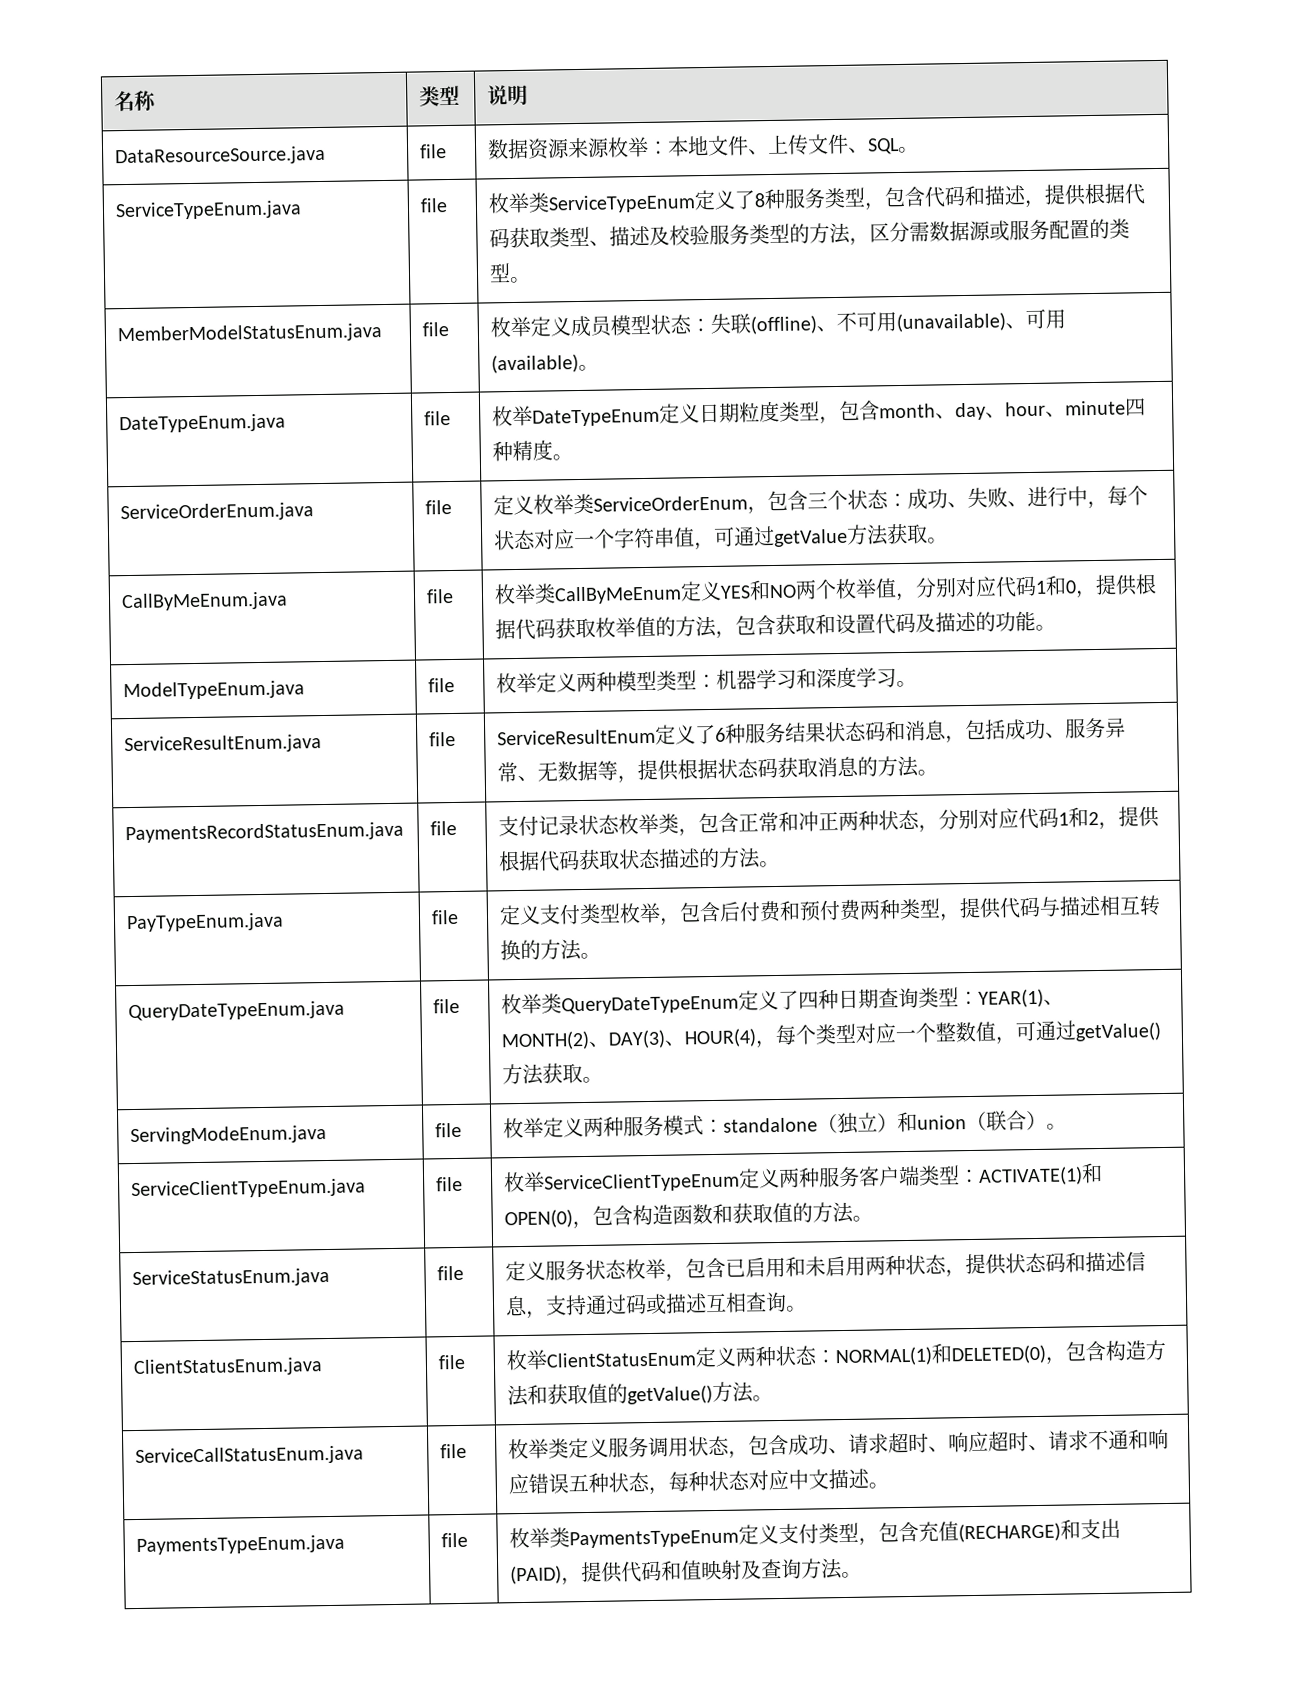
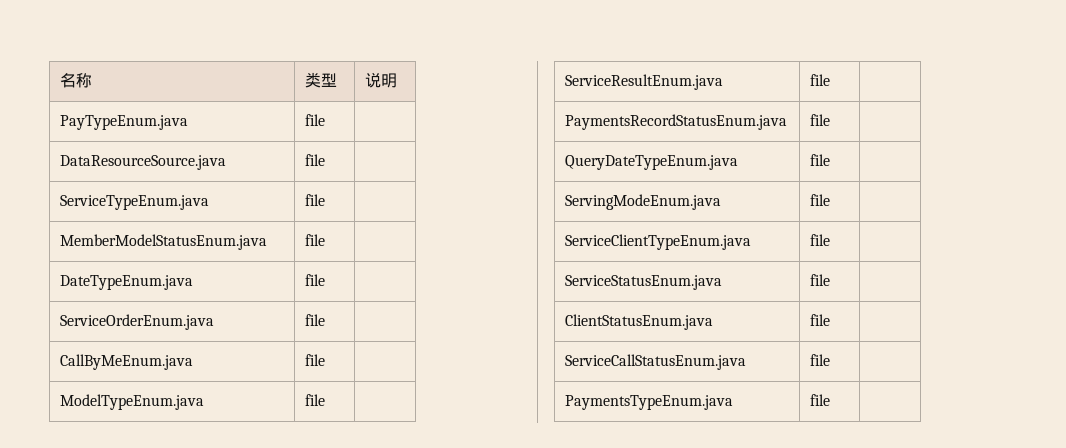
+ PayTypeEnum.java | file |
- DataResourceSource.java | file | 数据资源来源枚举：本地文件、上传文件、SQL。
- ServiceTypeEnum.java | file | 枚举类ServiceTypeEnum定义了8种服务类型，包含代码和描述，提供根据代码获取类型、描述及校验服务类型的方法，区分需数据源或服务配置的类型。
- MemberModelStatusEnum.java | file | 枚举定义成员模型状态：失联(offline)、不可用(unavailable)、可用(available)。
- DateTypeEnum.java | file | 枚举DateTypeEnum定义日期粒度类型，包含month、day、hour、minute四种精度。
- ServiceOrderEnum.java | file | 定义枚举类ServiceOrderEnum，包含三个状态：成功、失败、进行中，每个状态对应一个字符串值，可通过getValue方法获取。
- CallByMeEnum.java | file | 枚举类CallByMeEnum定义YES和NO两个枚举值，分别对应代码1和0，提供根据代码获取枚举值的方法，包含获取和设置代码及描述的功能。
- ModelTypeEnum.java | file | 枚举定义两种模型类型：机器学习和深度学习。
- ServiceResultEnum.java | file | ServiceResultEnum定义了6种服务结果状态码和消息，包括成功、服务异常、无数据等，提供根据状态码获取消息的方法。
- PaymentsRecordStatusEnum.java | file | 支付记录状态枚举类，包含正常和冲正两种状态，分别对应代码1和2，提供根据代码获取状态描述的方法。
- PayTypeEnum.java | file | 定义支付类型枚举，包含后付费和预付费两种类型，提供代码与描述相互转换的方法。
- QueryDateTypeEnum.java | file | 枚举类QueryDateTypeEnum定义了四种日期查询类型：YEAR(1)、MONTH(2)、DAY(3)、HOUR(4)，每个类型对应一个整数值，可通过getValue()方法获取。
- ServingModeEnum.java | file | 枚举定义两种服务模式：standalone（独立）和union（联合）。
- ServiceClientTypeEnum.java | file | 枚举ServiceClientTypeEnum定义两种服务客户端类型：ACTIVATE(1)和OPEN(0)，包含构造函数和获取值的方法。
- ServiceStatusEnum.java | file | 定义服务状态枚举，包含已启用和未启用两种状态，提供状态码和描述信息，支持通过码或描述互相查询。
- ClientStatusEnum.java | file | 枚举ClientStatusEnum定义两种状态：NORMAL(1)和DELETED(0)，包含构造方法和获取值的getValue()方法。
- ServiceCallStatusEnum.java | file | 枚举类定义服务调用状态，包含成功、请求超时、响应超时、请求不通和响应错误五种状态，每种状态对应中文描述。
- PaymentsTypeEnum.java | file | 枚举类PaymentsTypeEnum定义支付类型，包含充值(RECHARGE)和支出(PAID)，提供代码和值映射及查询方法。
+ DataResourceSource.java | file |
+ ServiceTypeEnum.java | file |
+ MemberModelStatusEnum.java | file |
+ DateTypeEnum.java | file |
+ ServiceOrderEnum.java | file |
+ CallByMeEnum.java | file |
+ ModelTypeEnum.java | file |
+ ServiceResultEnum.java | file |
+ PaymentsRecordStatusEnum.java | file |
+ QueryDateTypeEnum.java | file |
+ ServingModeEnum.java | file |
+ ServiceClientTypeEnum.java | file |
+ ServiceStatusEnum.java | file |
+ ClientStatusEnum.java | file |
+ ServiceCallStatusEnum.java | file |
+ PaymentsTypeEnum.java | file |

